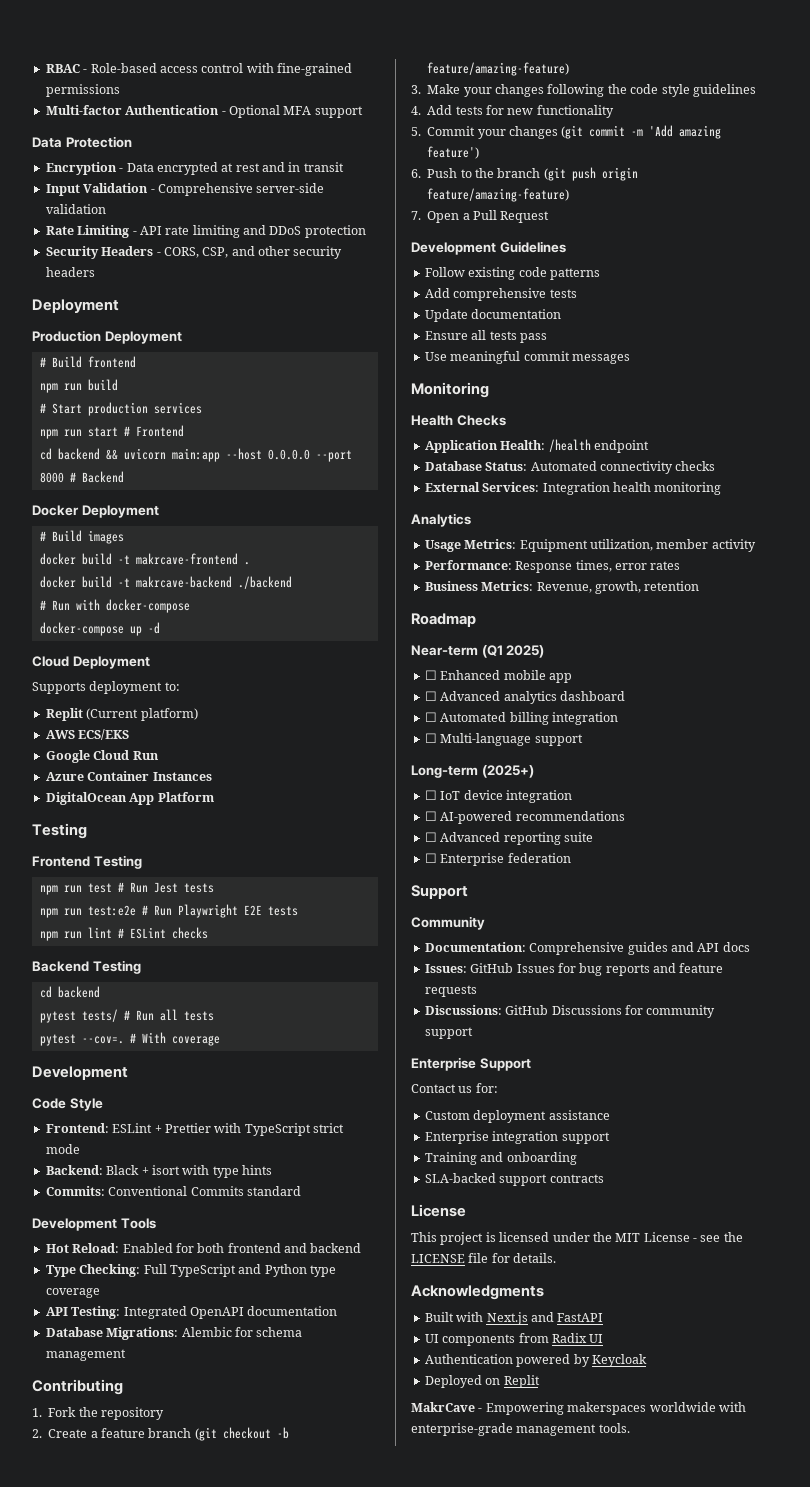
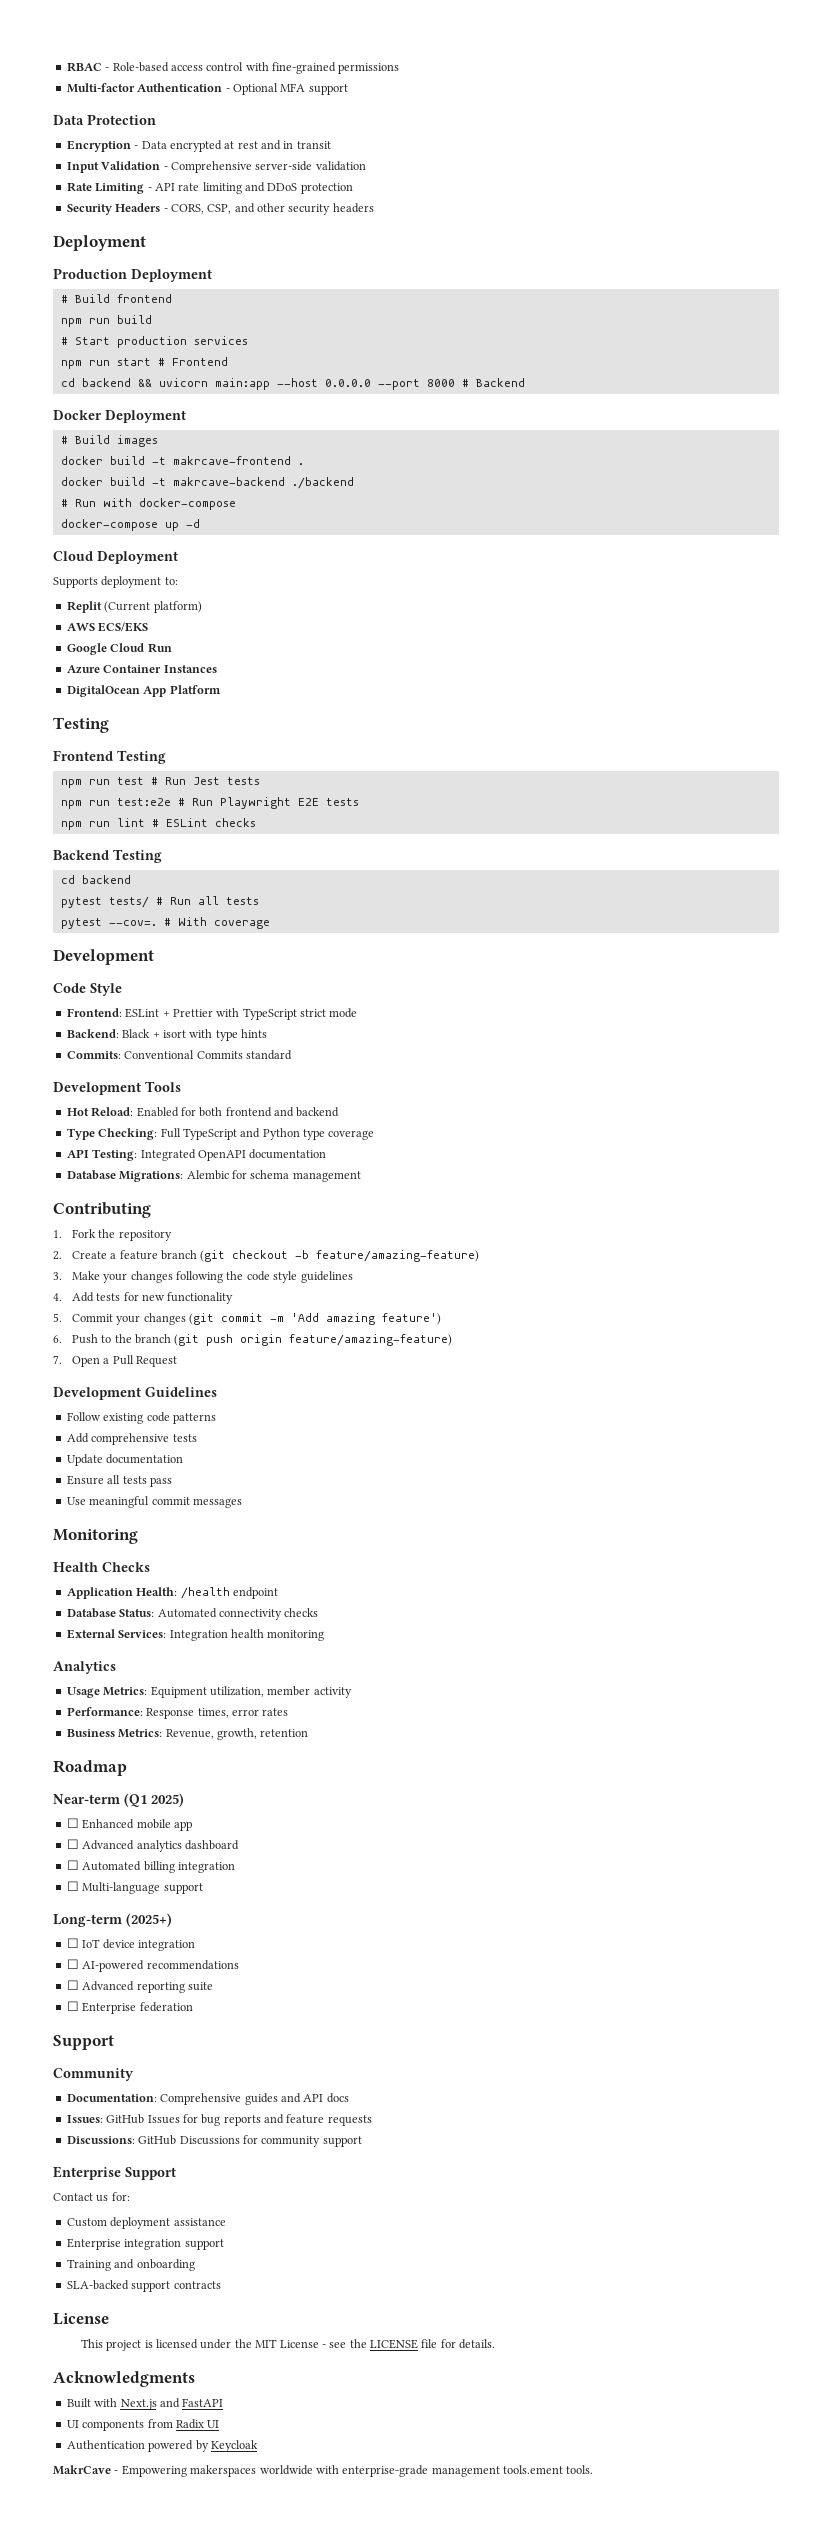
- Deployed on Replit
- MakrCave - Empowering makerspaces worldwide with enterprise-grade management tools.
+ MakrCave - Empowering makerspaces worldwide with enterprise-grade management tools.ement tools.

